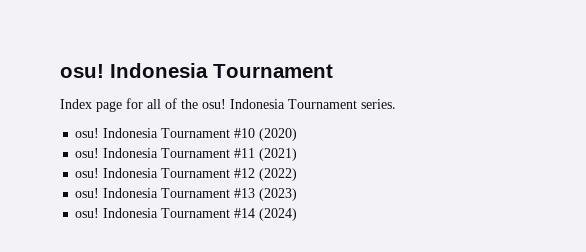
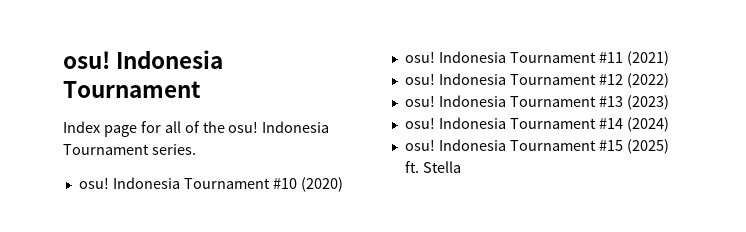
+ osu! Indonesia Tournament #15 (2025) ft. Stella

